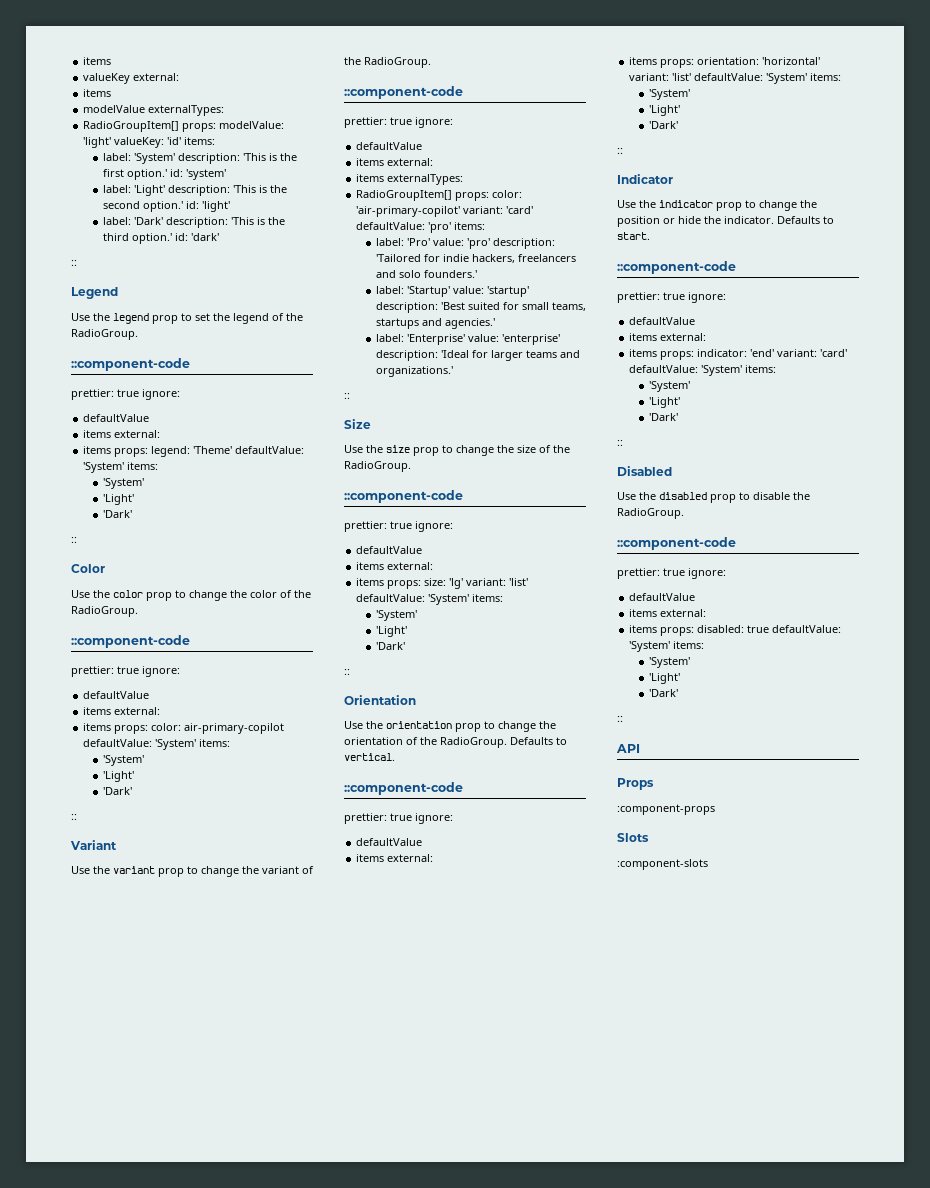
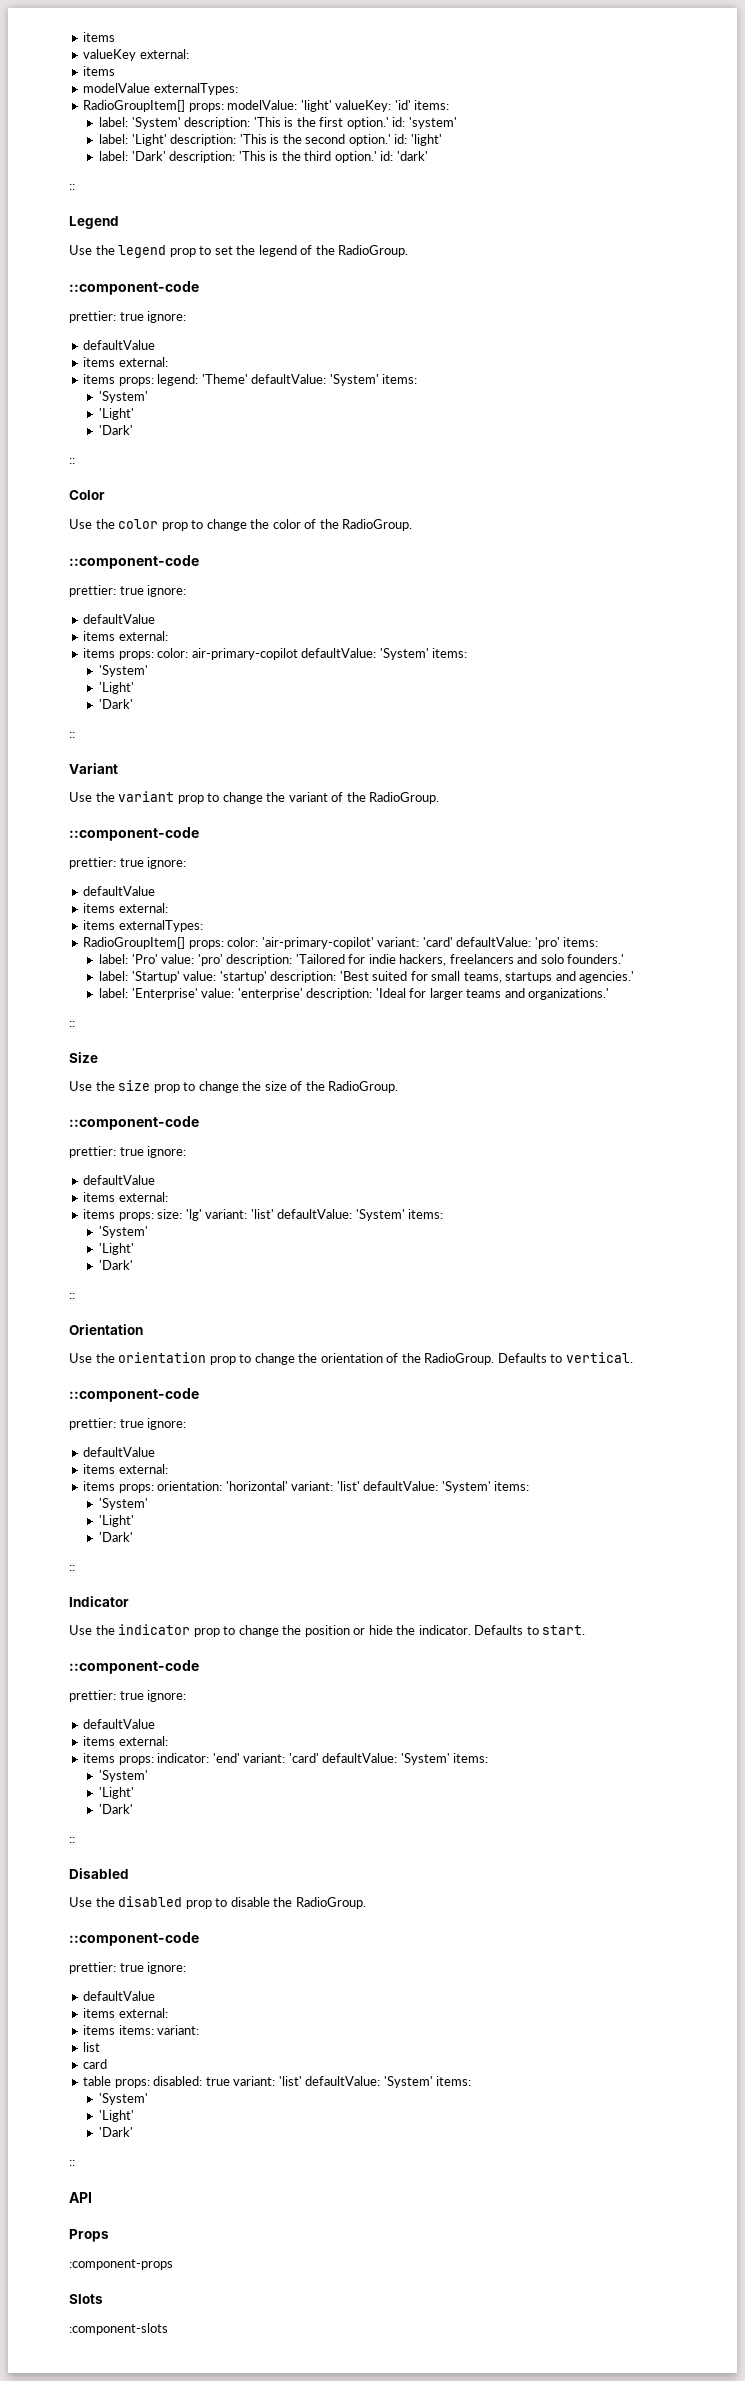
- items props: disabled: true defaultValue: 'System' items:
+ items items: variant:
+ list
+ card
+ table props: disabled: true variant: 'list' defaultValue: 'System' items:

